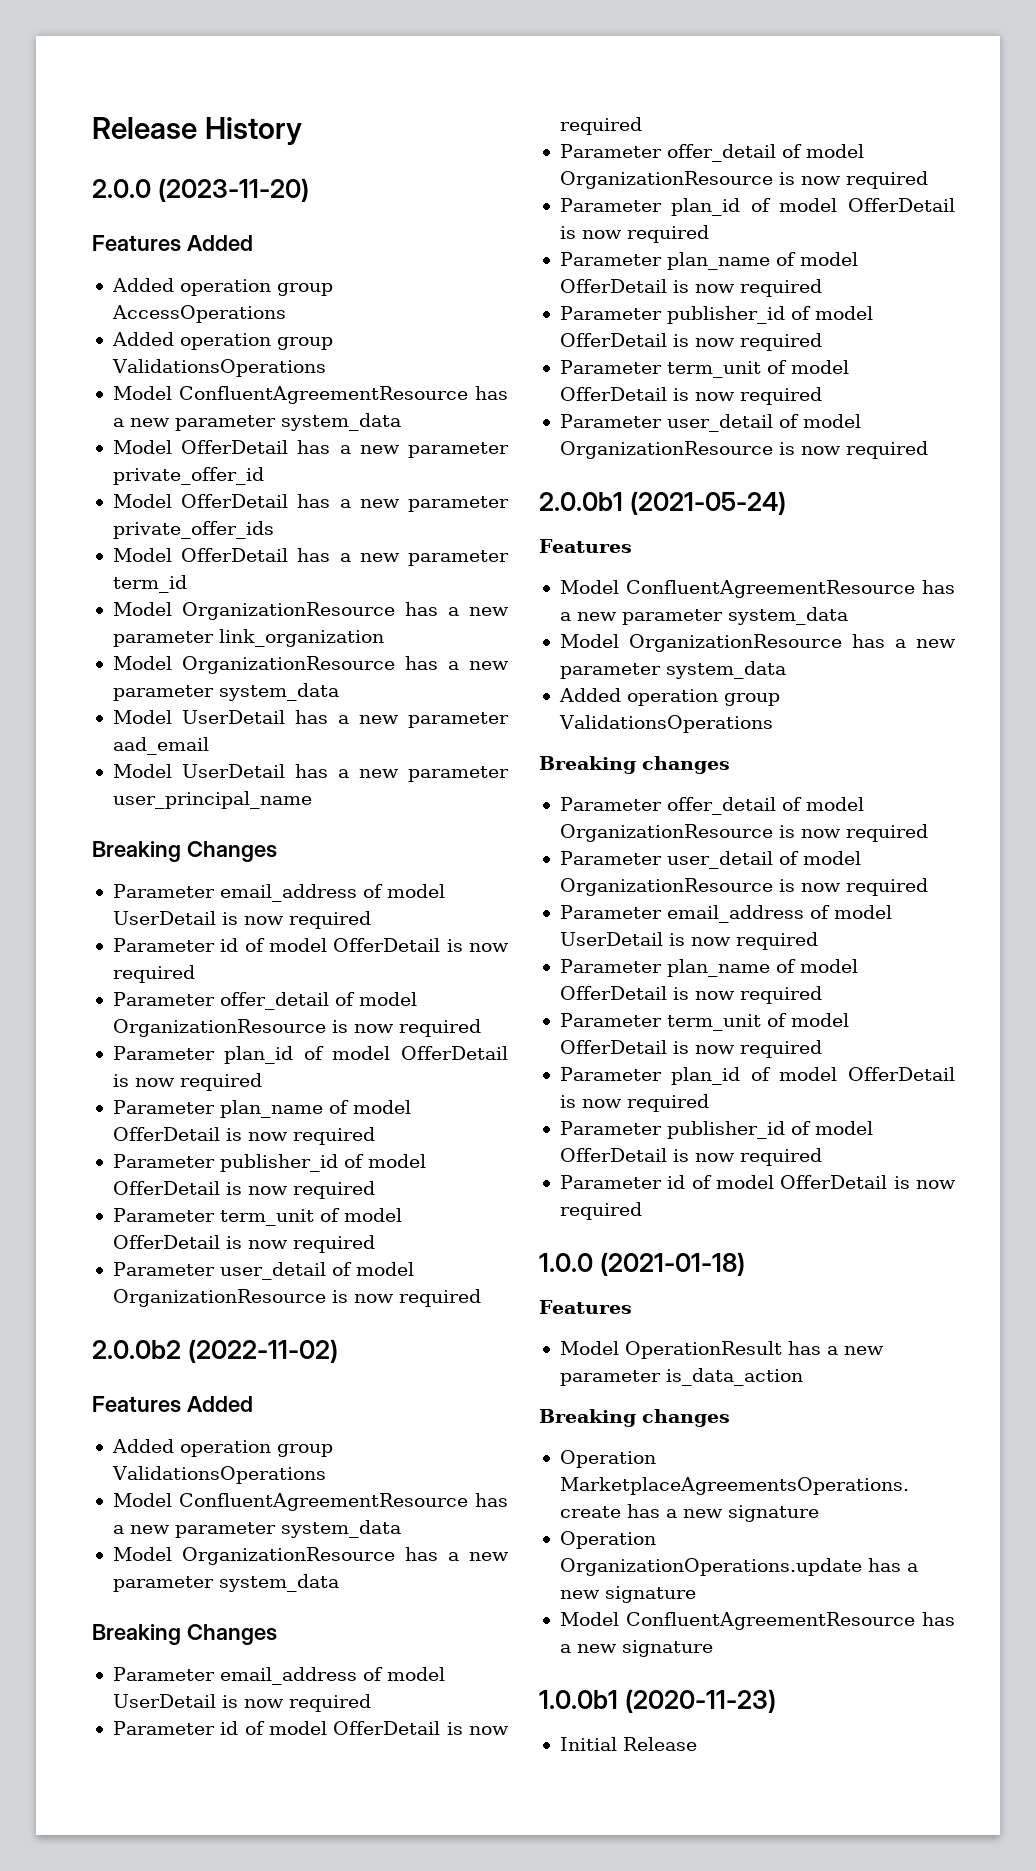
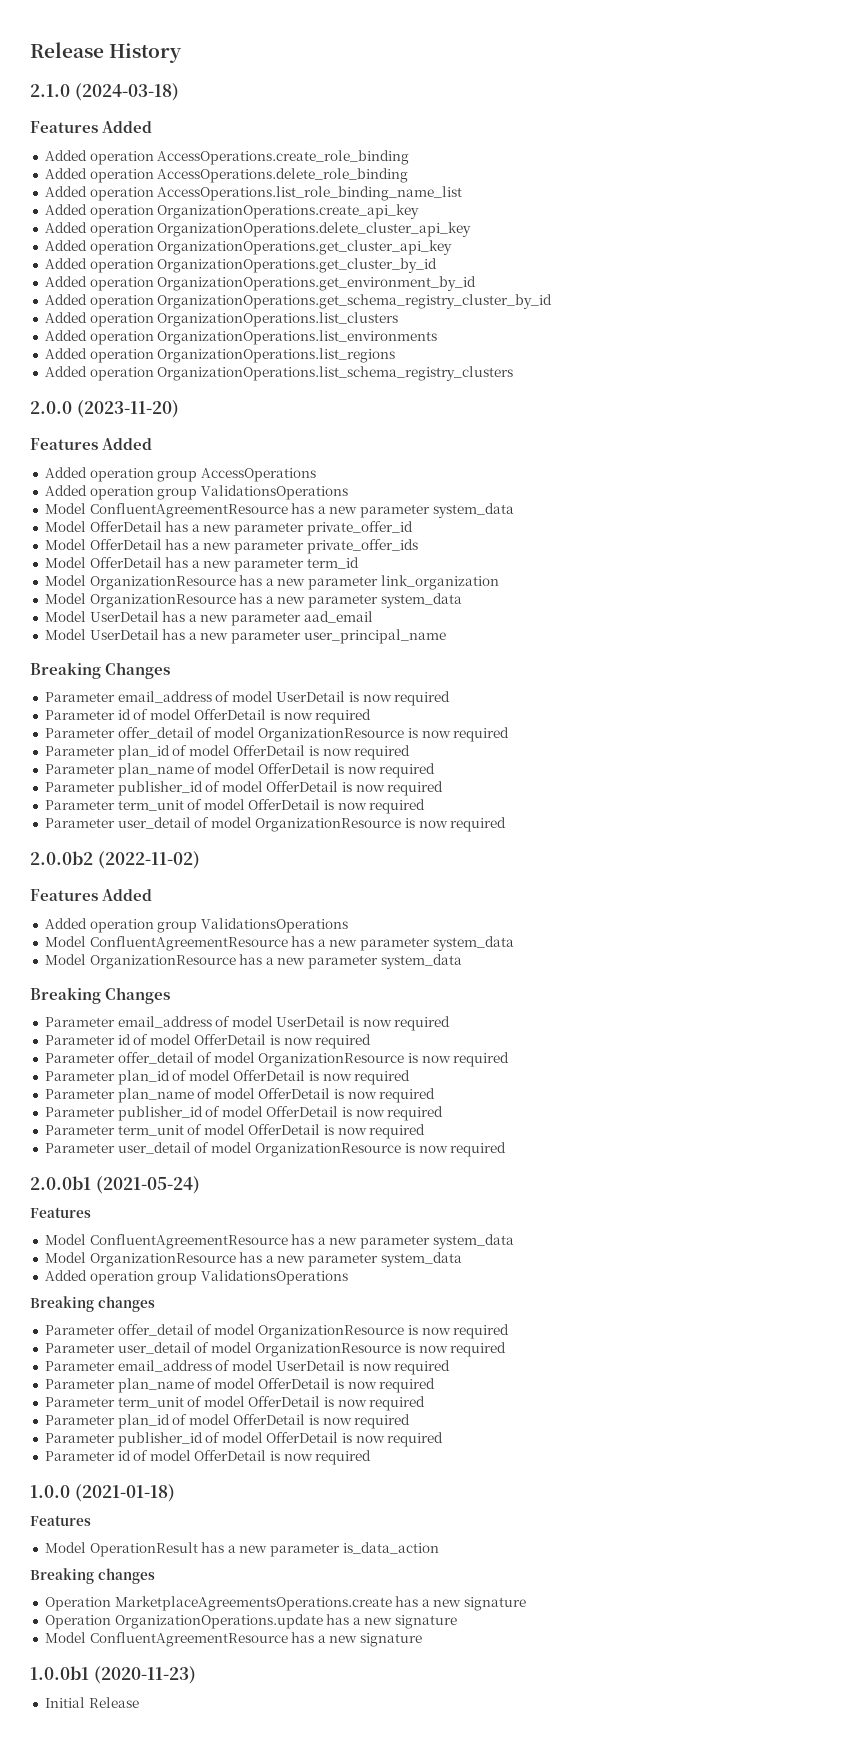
+ 2.1.0 (2024-03-18)
+ Features Added
+ Added operation AccessOperations.create_role_binding
+ Added operation AccessOperations.delete_role_binding
+ Added operation AccessOperations.list_role_binding_name_list
+ Added operation OrganizationOperations.create_api_key
+ Added operation OrganizationOperations.delete_cluster_api_key
+ Added operation OrganizationOperations.get_cluster_api_key
+ Added operation OrganizationOperations.get_cluster_by_id
+ Added operation OrganizationOperations.get_environment_by_id
+ Added operation OrganizationOperations.get_schema_registry_cluster_by_id
+ Added operation OrganizationOperations.list_clusters
+ Added operation OrganizationOperations.list_environments
+ Added operation OrganizationOperations.list_regions
+ Added operation OrganizationOperations.list_schema_registry_clusters

